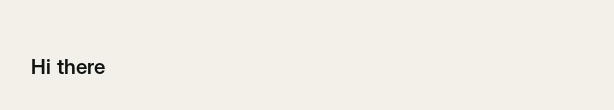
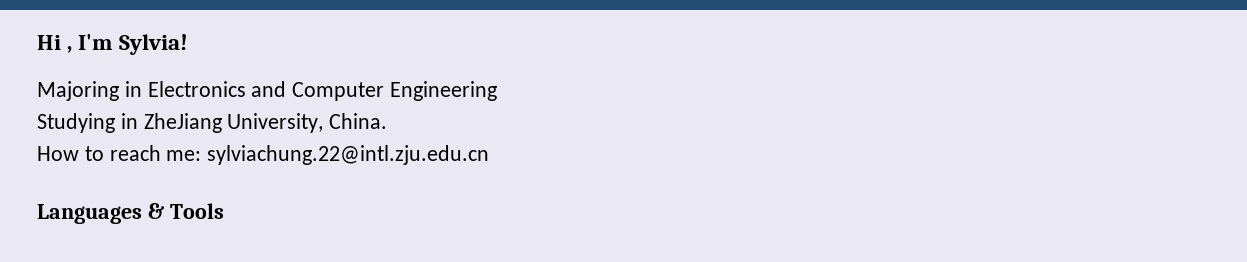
- Hi there
+ Hi , I'm Sylvia!
+ Majoring in Electronics and Computer Engineering
+ Studying in ZheJiang University, China.
+ How to reach me: sylviachung.22@intl.zju.edu.cn
+ Languages & Tools

